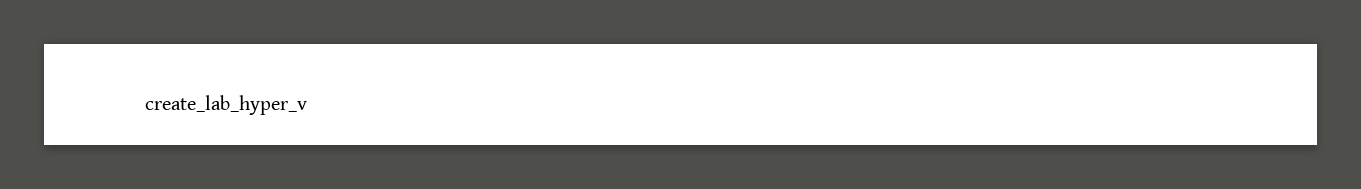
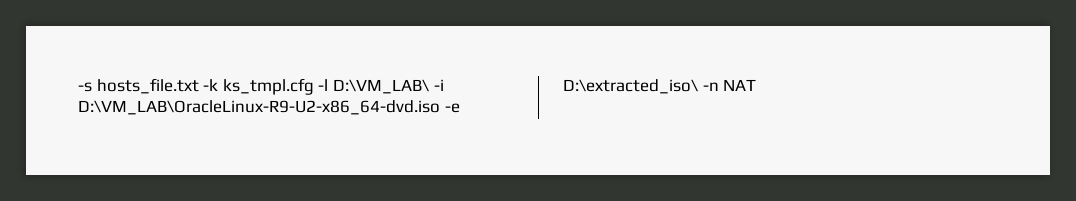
- create_lab_hyper_v
+ -s hosts_file.txt -k ks_tmpl.cfg -l D:\VM_LAB\ -i D:\VM_LAB\OracleLinux-R9-U2-x86_64-dvd.iso -e D:\extracted_iso\ -n NAT

